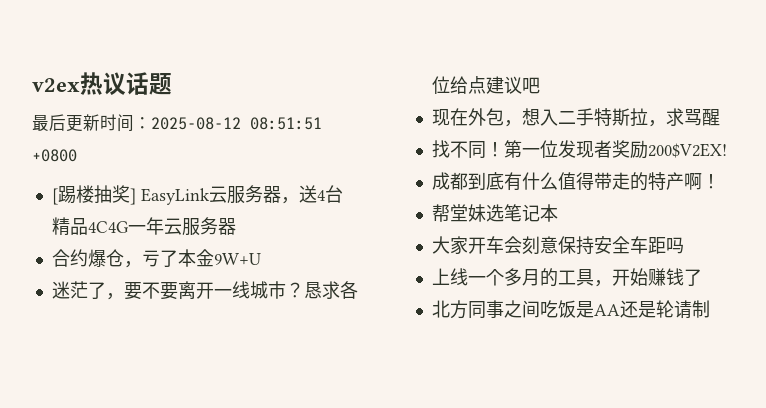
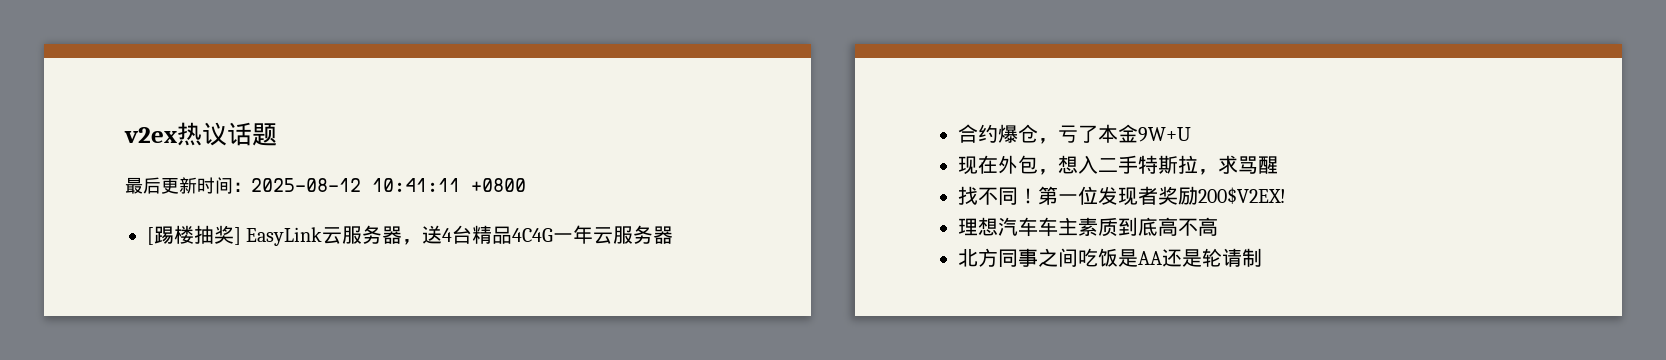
- 最后更新时间：2025-08-12 08:51:51 +0800
+ 最后更新时间：2025-08-12 10:41:11 +0800
- 迷茫了，要不要离开一线城市？恳求各位给点建议吧
- 成都到底有什么值得带走的特产啊！
- 帮堂妹选笔记本
- 大家开车会刻意保持安全车距吗
- 上线一个多月的工具，开始赚钱了
+ 理想汽车车主素质到底高不高

